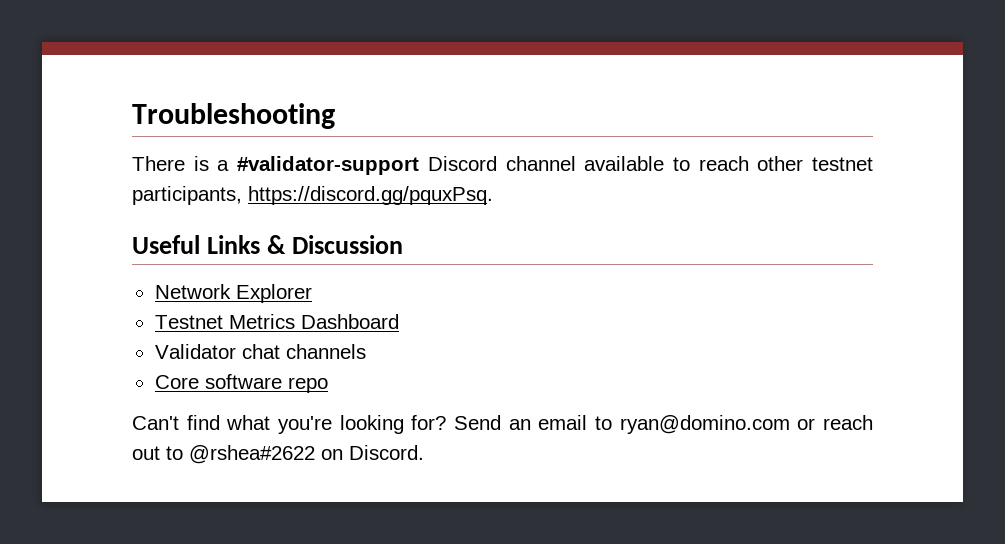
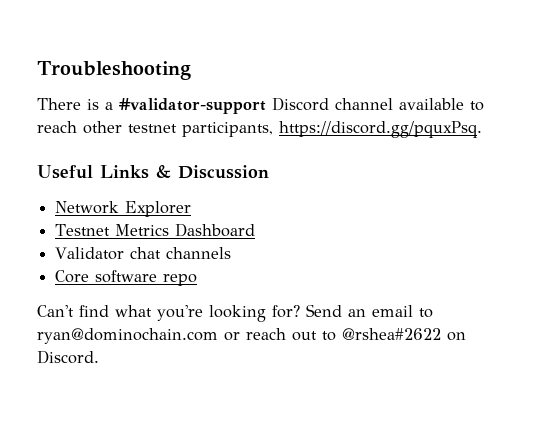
- Send an email to ryan@domino.com or reach out to @rshea#2622 on Discord.
+ Send an email to ryan@dominochain.com or reach out to @rshea#2622 on Discord.

